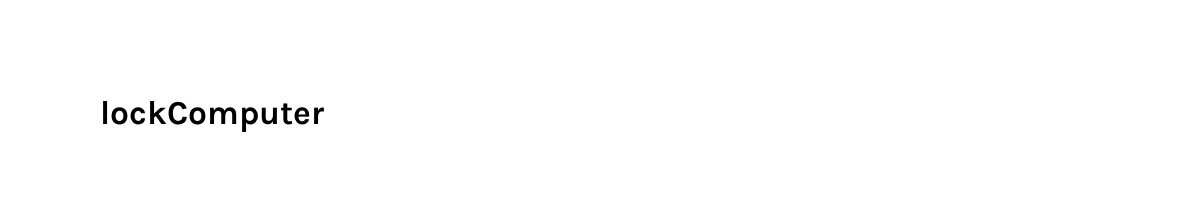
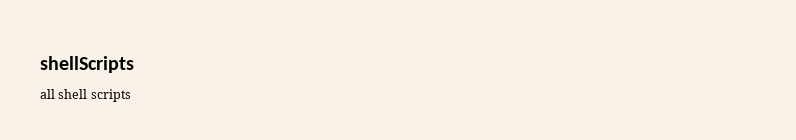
- lockComputer
+ shellScripts
+ all shell scripts

